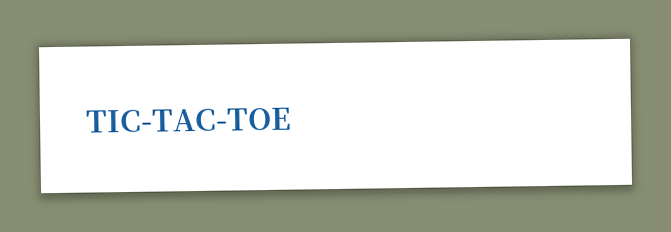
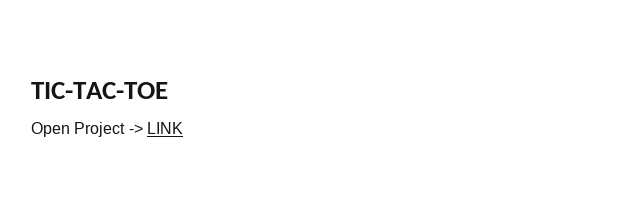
+ Open Project -> LINK

